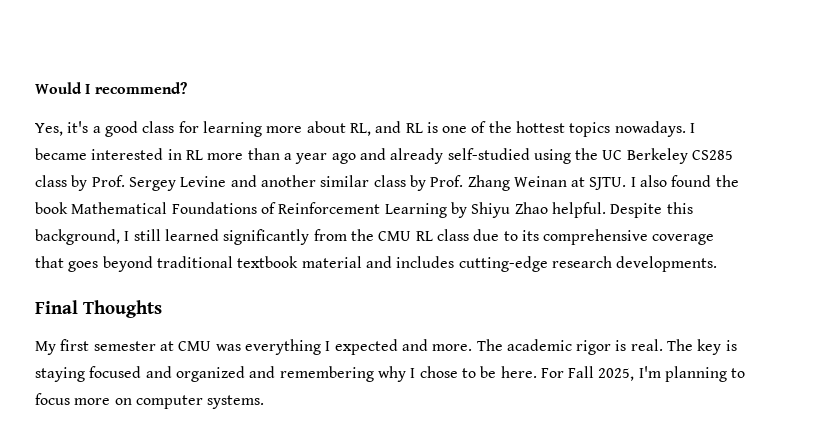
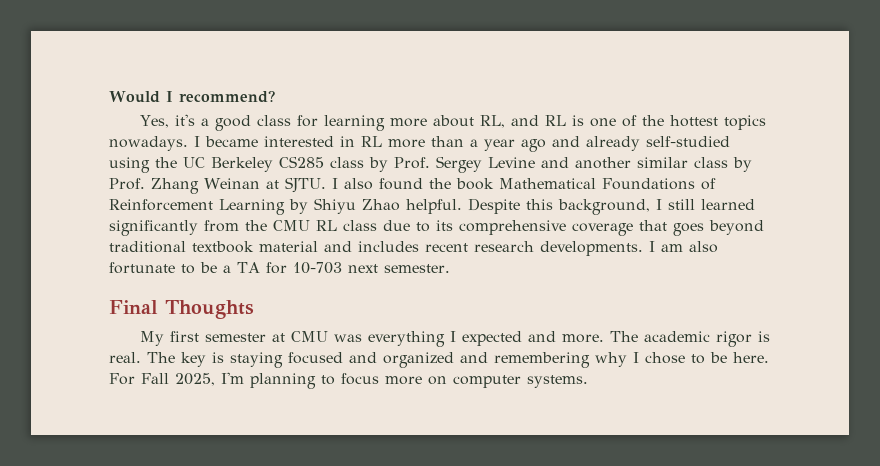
- Despite this background, I still learned significantly from the CMU RL class due to its comprehensive coverage that goes beyond traditional textbook material and includes cutting-edge research developments.
+ Despite this background, I still learned significantly from the CMU RL class due to its comprehensive coverage that goes beyond traditional textbook material and includes recent research developments. I am also fortunate to be a TA for 10-703 next semester.

